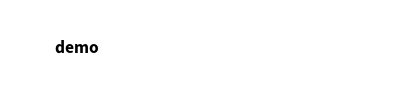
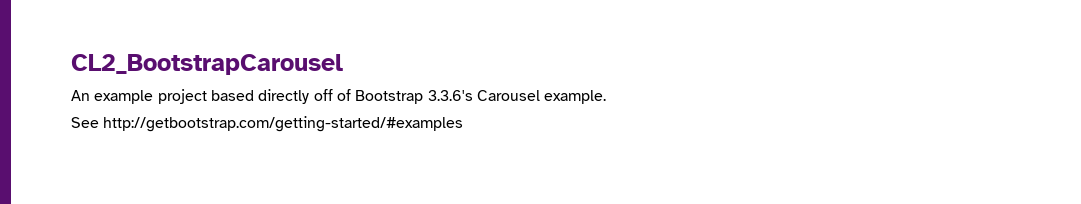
- demo
+ CL2_BootstrapCarousel
+ An example project based directly off of Bootstrap 3.3.6's Carousel example.
+ See http://getbootstrap.com/getting-started/#examples

